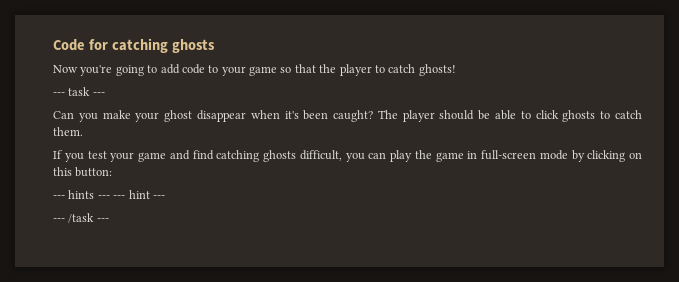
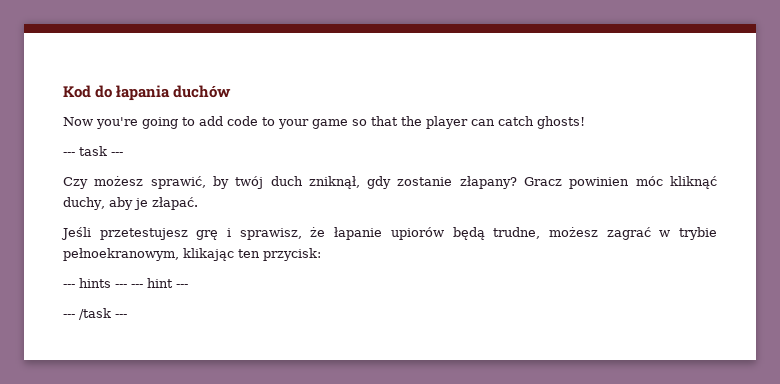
- Code for catching ghosts
+ Kod do łapania duchów
- Now you're going to add code to your game so that the player to catch ghosts!
+ Now you're going to add code to your game so that the player can catch ghosts!
- Can you make your ghost disappear when it's been caught? The player should be able to click ghosts to catch them.
- If you test your game and find catching ghosts difficult, you can play the game in full-screen mode by clicking on this button:
+ Czy możesz sprawić, by twój duch zniknął, gdy zostanie złapany? Gracz powinien móc kliknąć duchy, aby je złapać.
+ Jeśli przetestujesz grę i sprawisz, że łapanie upiorów będą trudne, możesz zagrać w trybie pełnoekranowym, klikając ten przycisk:

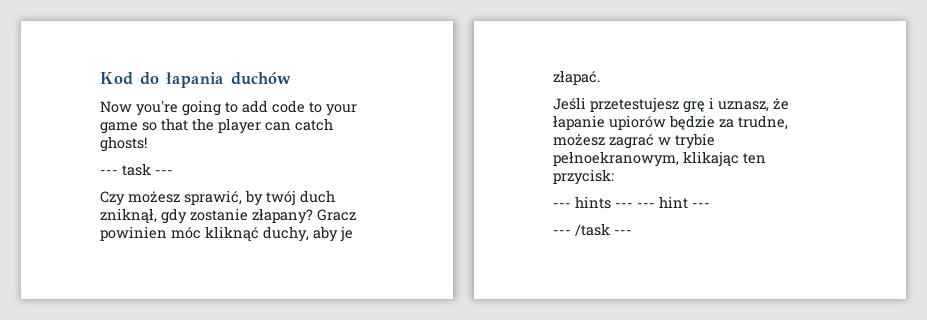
- Jeśli przetestujesz grę i sprawisz, że łapanie upiorów będą trudne, możesz zagrać w trybie pełnoekranowym, klikając ten przycisk:
+ Jeśli przetestujesz grę i uznasz, że łapanie upiorów będzie za trudne, możesz zagrać w trybie pełnoekranowym, klikając ten przycisk:

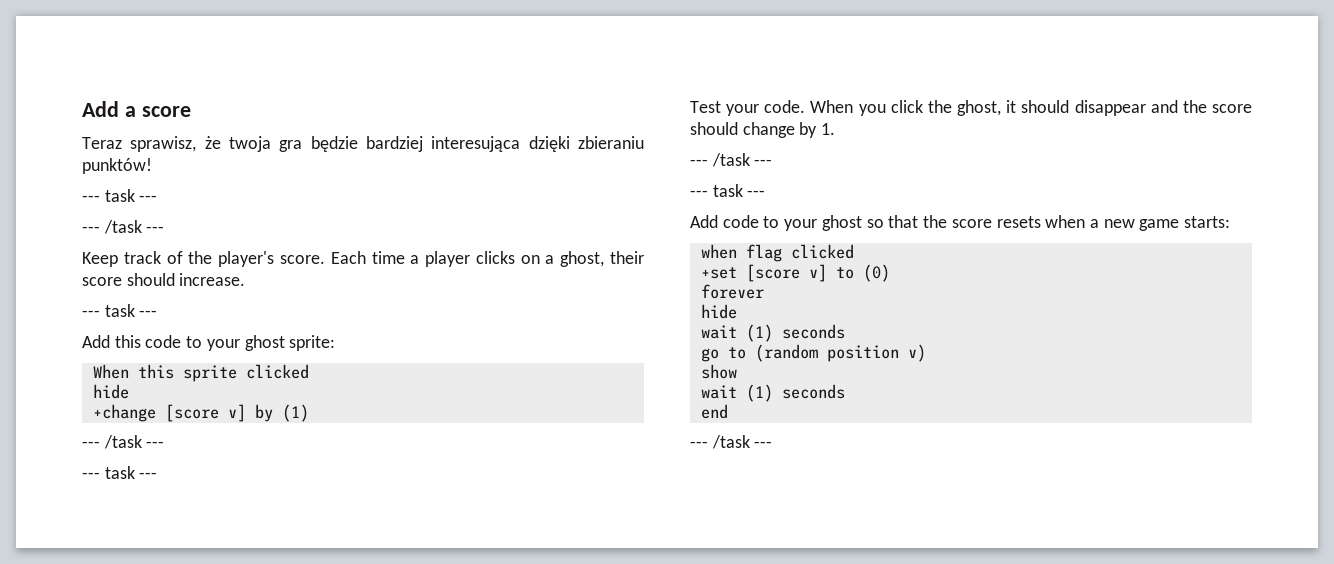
- Kod do łapania duchów
- Now you're going to add code to your game so that the player can catch ghosts!
+ Add a score
+ Teraz sprawisz, że twoja gra będzie bardziej interesująca dzięki zbieraniu punktów!
  --- task ---
- Czy możesz sprawić, by twój duch zniknął, gdy zostanie złapany? Gracz powinien móc kliknąć duchy, aby je złapać.
- Jeśli przetestujesz grę i uznasz, że łapanie upiorów będzie za trudne, możesz zagrać w trybie pełnoekranowym, klikając ten przycisk:
- --- hints --- --- hint ---
+ --- /task ---
+ Keep track of the player's score. Each time a player clicks on a ghost, their score should increase.
+ --- task ---
+ Add this code to your ghost sprite:
+ When this sprite clicked
+ hide
+ +change [score v] by (1)
+ --- /task ---
+ --- task ---
+ Test your code. When you click the ghost, it should disappear and the score should change by 1.
+ --- /task ---
+ --- task ---
+ Add code to your ghost so that the score resets when a new game starts:
+ when flag clicked
+ +set [score v] to (0)
+ forever
+ hide
+ wait (1) seconds
+ go to (random position v)
+ show
+ wait (1) seconds
+ end

